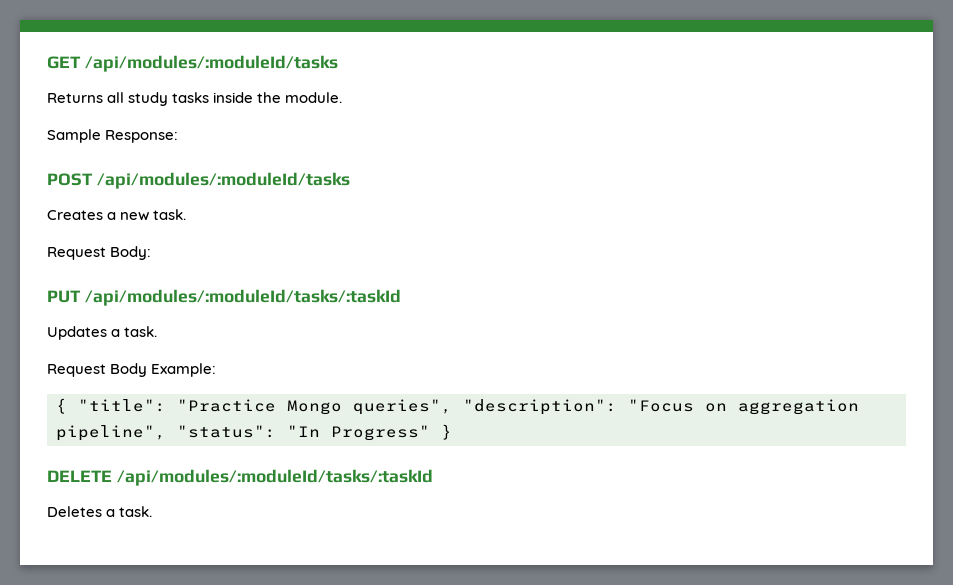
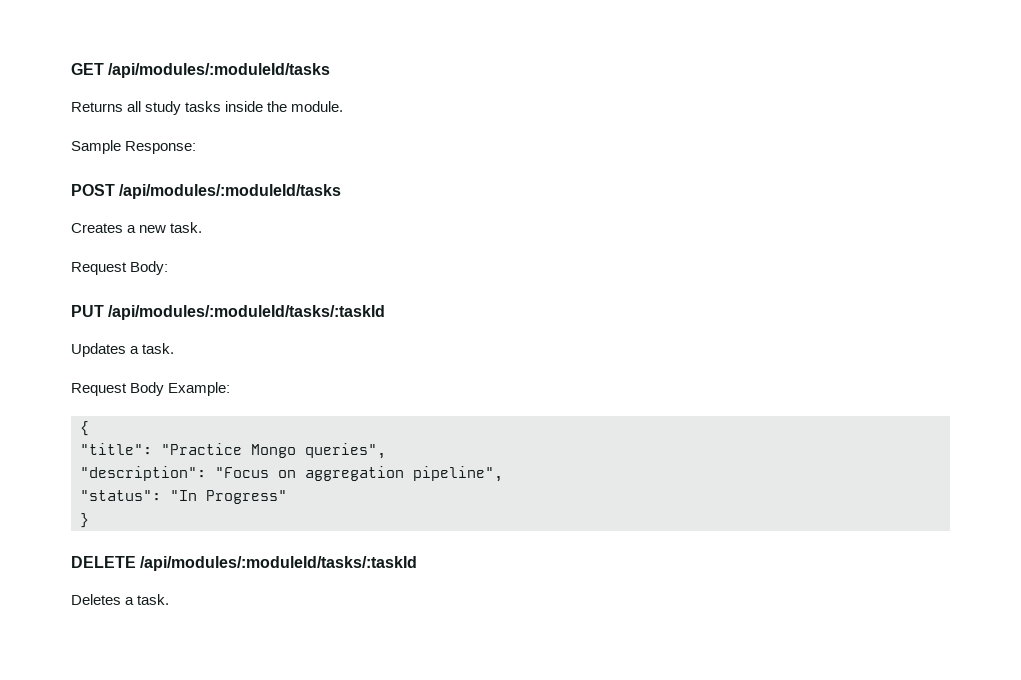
- { "title": "Practice Mongo queries", "description": "Focus on aggregation pipeline", "status": "In Progress" }
+ {
+ "title": "Practice Mongo queries",
+ "description": "Focus on aggregation pipeline",
+ "status": "In Progress"
+ }

